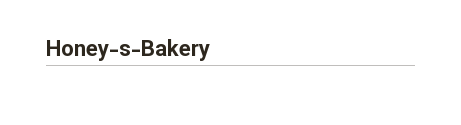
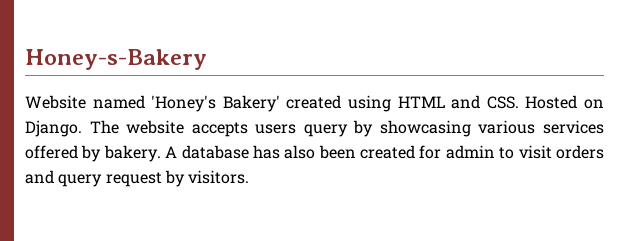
+ Website named 'Honey's Bakery' created using HTML and CSS. Hosted on Django. The website accepts users query by showcasing various services offered by bakery. A database has also been created for admin to visit orders and query request by visitors.

